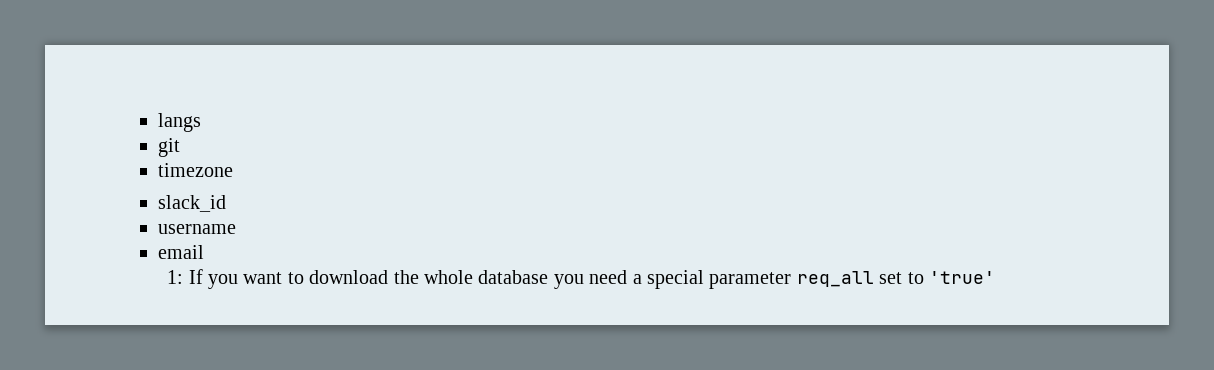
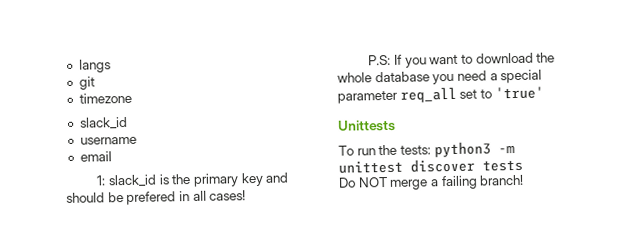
- 1: If you want to download the whole database you need a special parameter req_all set to 'true'
+ 1: slack_id is the primary key and should be prefered in all cases!
+ P.S: If you want to download the whole database you need a special parameter req_all set to 'true'
+ Unittests
+ To run the tests: python3 -m unittest discover tests
+ Do NOT merge a failing branch!

